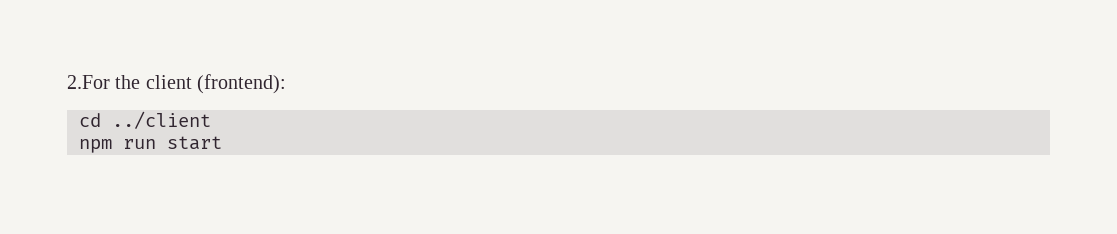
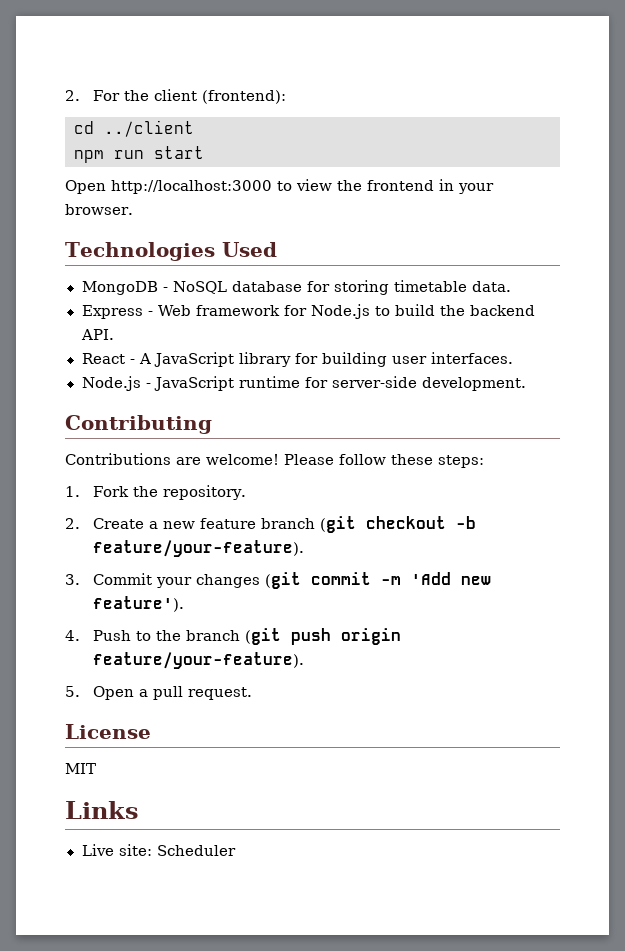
- 2.For the client (frontend):
+ 2. For the client (frontend):
+ Open http://localhost:3000 to view the frontend in your browser.
+ Technologies Used
+ MongoDB - NoSQL database for storing timetable data.
+ Express - Web framework for Node.js to build the backend API.
+ React - A JavaScript library for building user interfaces.
+ Node.js - JavaScript runtime for server-side development.
+ Contributing
+ Contributions are welcome! Please follow these steps:
+ 1. Fork the repository.
+ 2. Create a new feature branch (git checkout -b feature/your-feature).
+ 3. Commit your changes (git commit -m 'Add new feature').
+ 4. Push to the branch (git push origin feature/your-feature).
+ 5. Open a pull request.
+ License
+ MIT
+ Links
+ Live site: Scheduler

